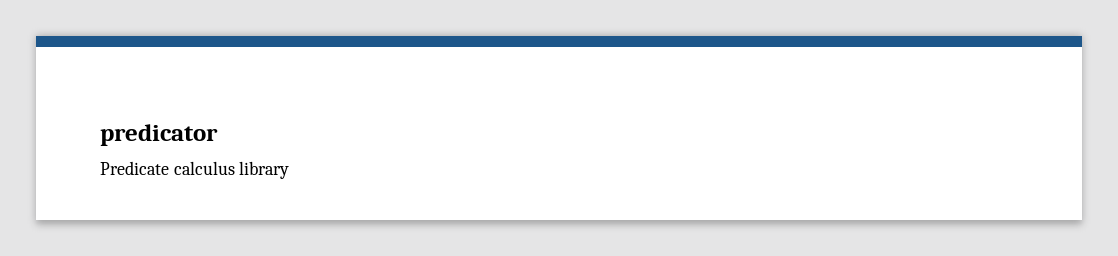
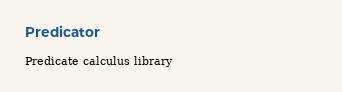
- predicator
+ Predicator

